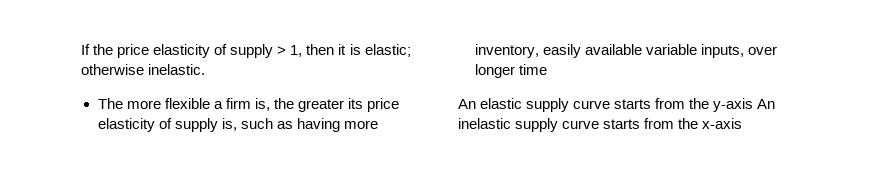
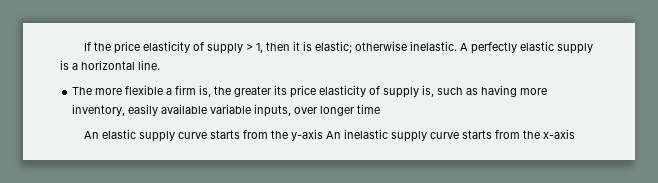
+ A perfectly elastic supply is a horizontal line.

